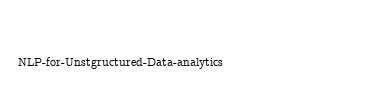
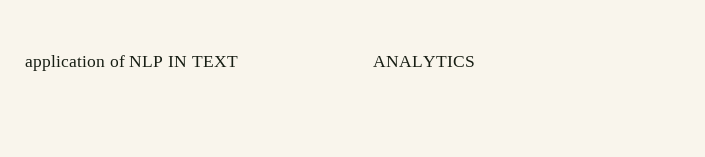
- NLP-for-Unstgructured-Data-analytics
+ application of NLP IN TEXT ANALYTICS

